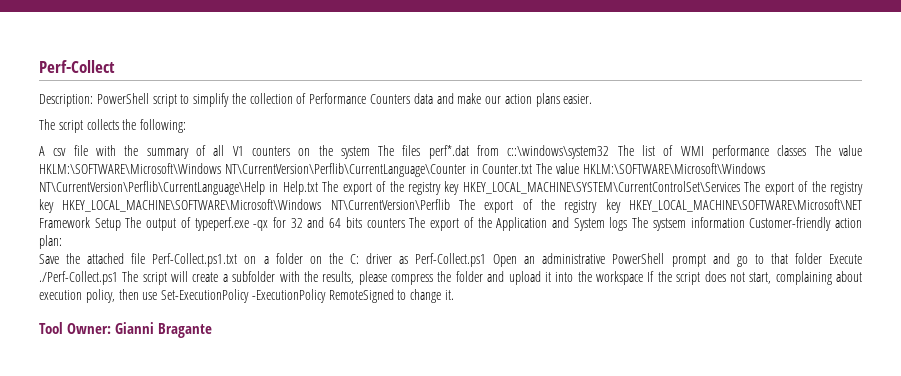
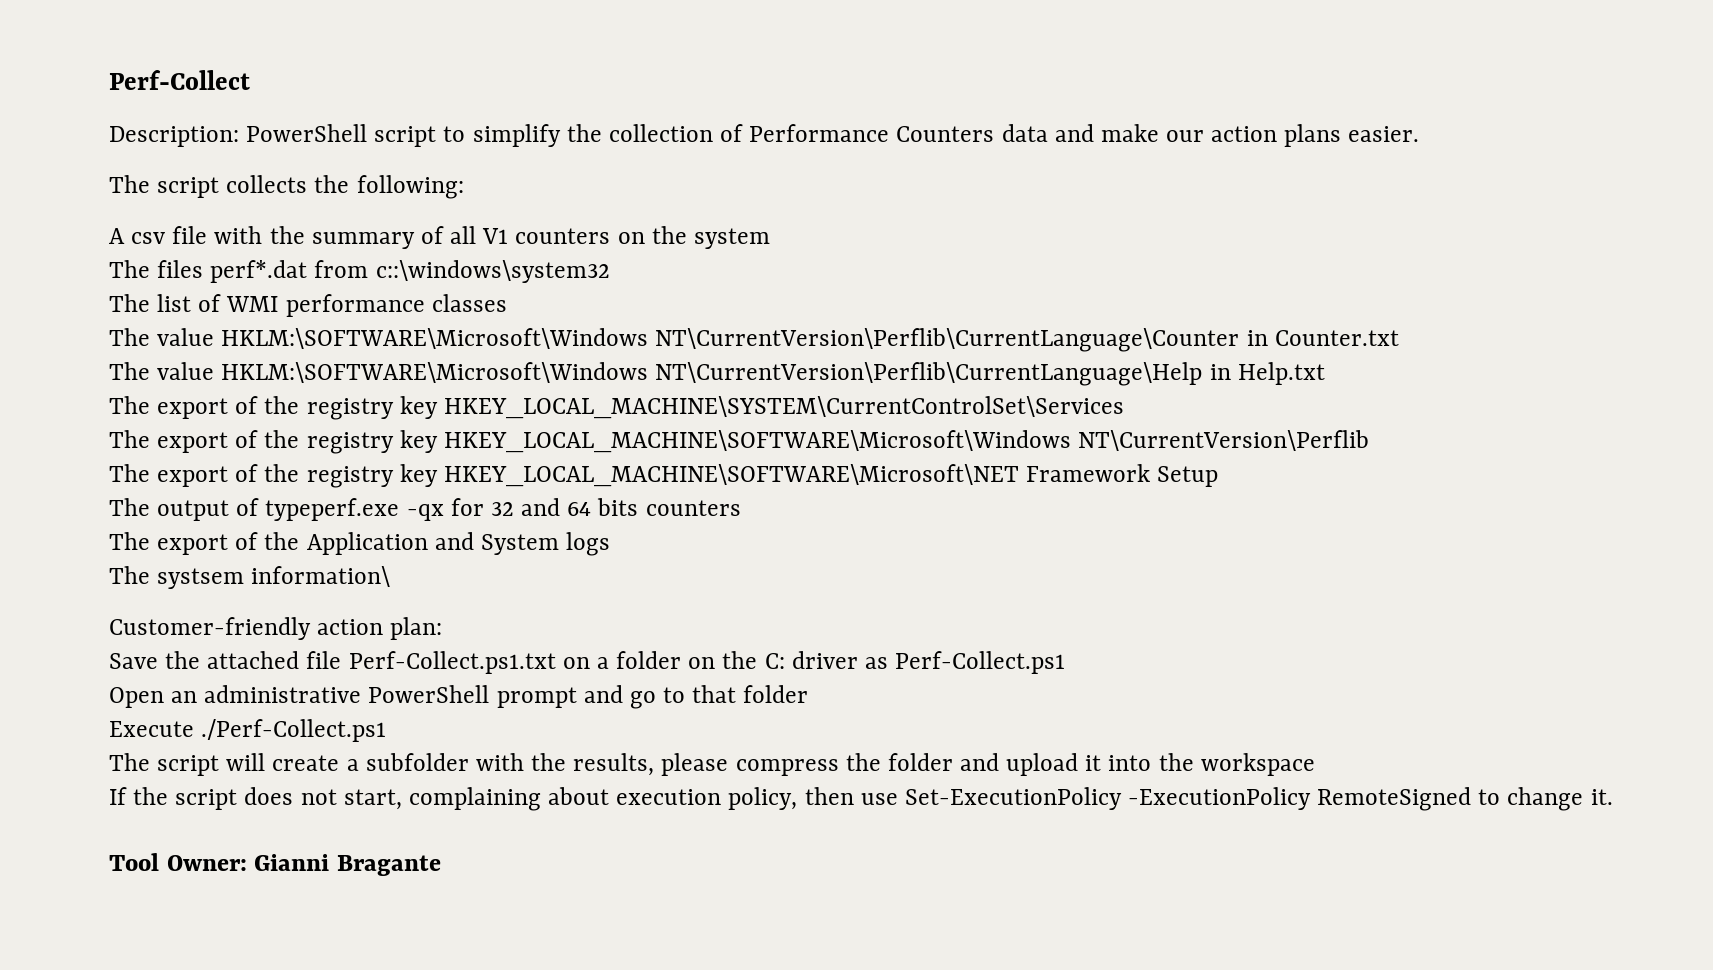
- A csv file with the summary of all V1 counters on the system The files perf*.dat from c::\windows\system32 The list of WMI performance classes The value HKLM:\SOFTWARE\Microsoft\Windows NT\CurrentVersion\Perflib\CurrentLanguage\Counter in Counter.txt The value HKLM:\SOFTWARE\Microsoft\Windows NT\CurrentVersion\Perflib\CurrentLanguage\Help in Help.txt The export of the registry key HKEY_LOCAL_MACHINE\SYSTEM\CurrentControlSet\Services The export of the registry key HKEY_LOCAL_MACHINE\SOFTWARE\Microsoft\Windows NT\CurrentVersion\Perflib The export of the registry key HKEY_LOCAL_MACHINE\SOFTWARE\Microsoft\NET Framework Setup The output of typeperf.exe -qx for 32 and 64 bits counters The export of the Application and System logs The systsem information Customer-friendly action plan:
+ A csv file with the summary of all V1 counters on the system
+ The files perf*.dat from c::\windows\system32
+ The list of WMI performance classes
+ The value HKLM:\SOFTWARE\Microsoft\Windows NT\CurrentVersion\Perflib\CurrentLanguage\Counter in Counter.txt
+ The value HKLM:\SOFTWARE\Microsoft\Windows NT\CurrentVersion\Perflib\CurrentLanguage\Help in Help.txt
+ The export of the registry key HKEY_LOCAL_MACHINE\SYSTEM\CurrentControlSet\Services
+ The export of the registry key HKEY_LOCAL_MACHINE\SOFTWARE\Microsoft\Windows NT\CurrentVersion\Perflib
+ The export of the registry key HKEY_LOCAL_MACHINE\SOFTWARE\Microsoft\NET Framework Setup
+ The output of typeperf.exe -qx for 32 and 64 bits counters
+ The export of the Application and System logs
+ The systsem information\
+ Customer-friendly action plan:
- driver as Perf-Collect.ps1 Open an administrative PowerShell prompt and go to that folder Execute ./Perf-Collect.ps1 The script will create a subfolder with the results, please compress the folder and upload it into the workspace If the script does not start, complaining about execution policy, then use Set-ExecutionPolicy -ExecutionPolicy RemoteSigned to change it.
+ driver as Perf-Collect.ps1
+ Open an administrative PowerShell prompt and go to that folder
+ Execute ./Perf-Collect.ps1
+ The script will create a subfolder with the results, please compress the folder and upload it into the workspace
+ If the script does not start, complaining about execution policy, then use Set-ExecutionPolicy -ExecutionPolicy RemoteSigned to change it.

